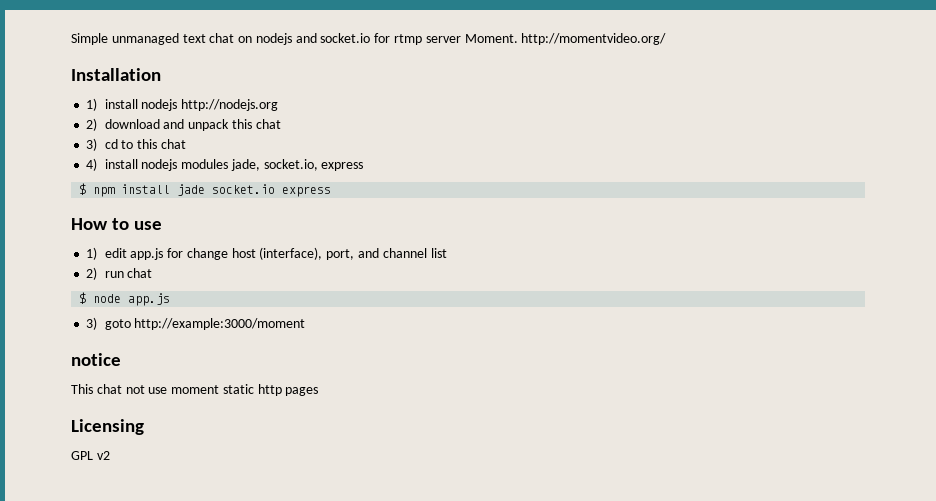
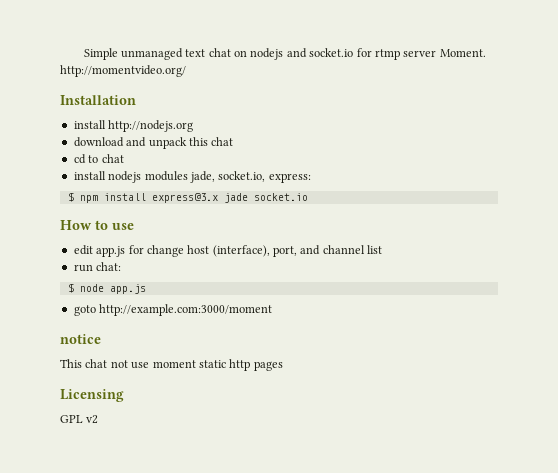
- 1) install nodejs http://nodejs.org
+ install http://nodejs.org
- 2) download and unpack this chat
+ download and unpack this chat
- 3) cd to this chat
- 4) install nodejs modules jade, socket.io, express
+ cd to chat
+ install nodejs modules jade, socket.io, express:
- $ npm install jade socket.io express
+ $ npm install express@3.x jade socket.io
- 1) edit app.js for change host (interface), port, and channel list
+ edit app.js for change host (interface), port, and channel list
- 2) run chat
+ run chat:
- 3) goto http://example:3000/moment
+ goto http://example.com:3000/moment

